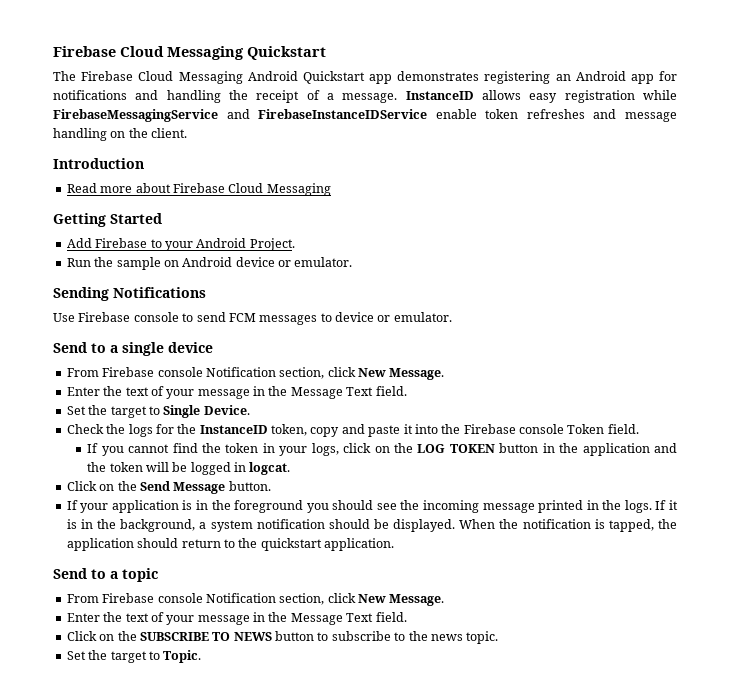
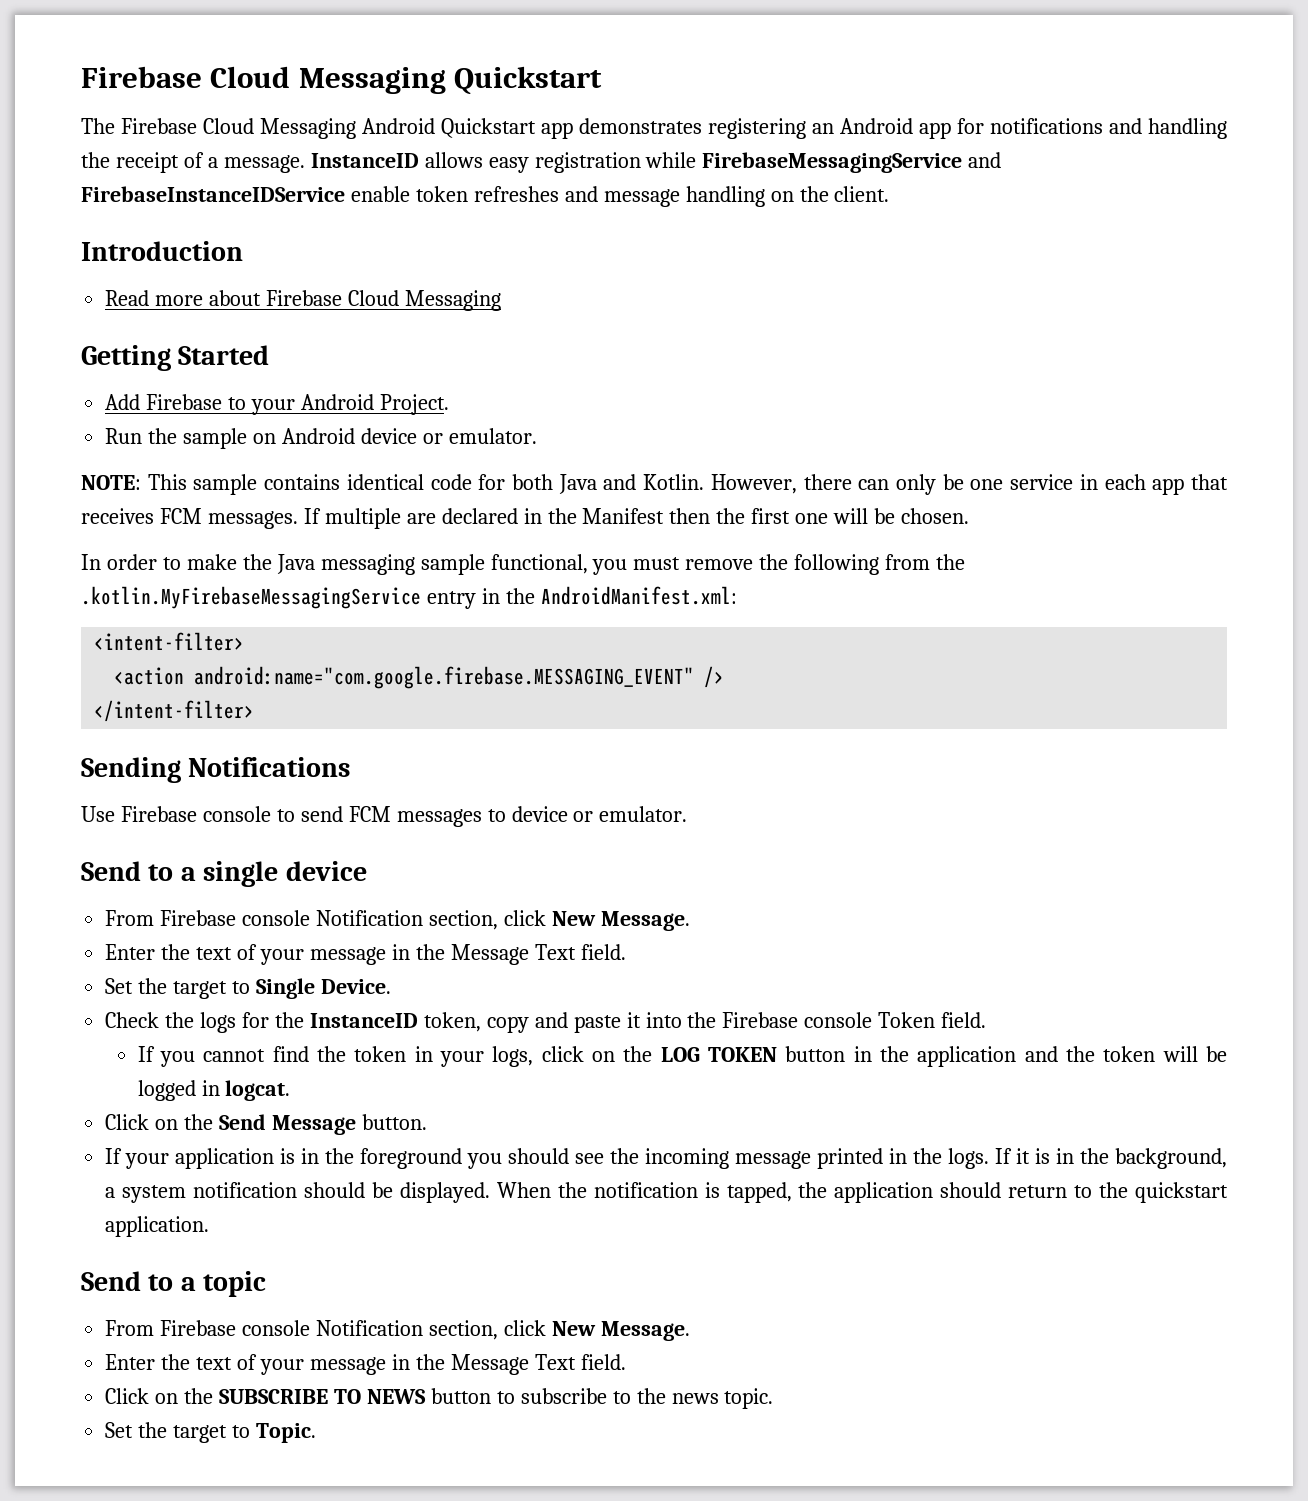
+ NOTE: This sample contains identical code for both Java and Kotlin. However, there can only be one service in each app that receives FCM messages. If multiple are declared in the Manifest then the first one will be chosen.
+ In order to make the Java messaging sample functional, you must remove the following from the .kotlin.MyFirebaseMessagingService entry in the AndroidManifest.xml:
+ <intent-filter>
+ <action android:name="com.google.firebase.MESSAGING_EVENT" />
+ </intent-filter>

